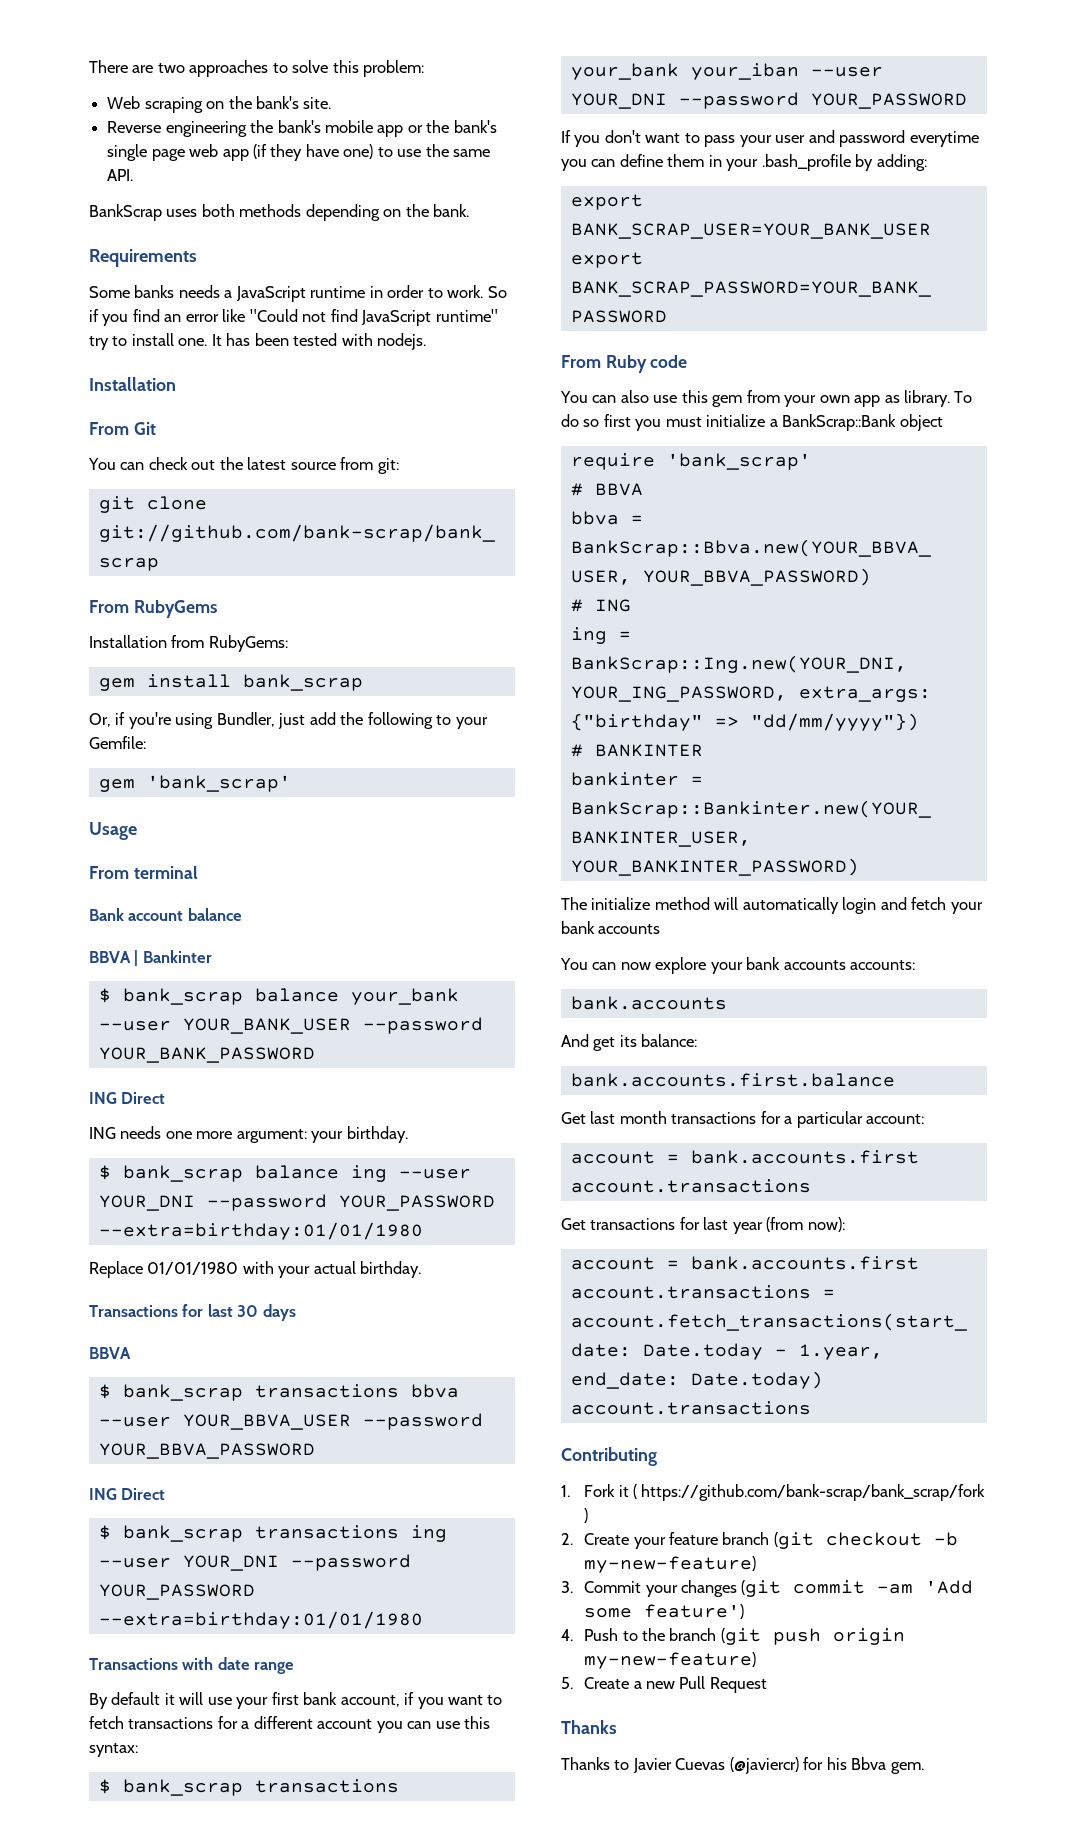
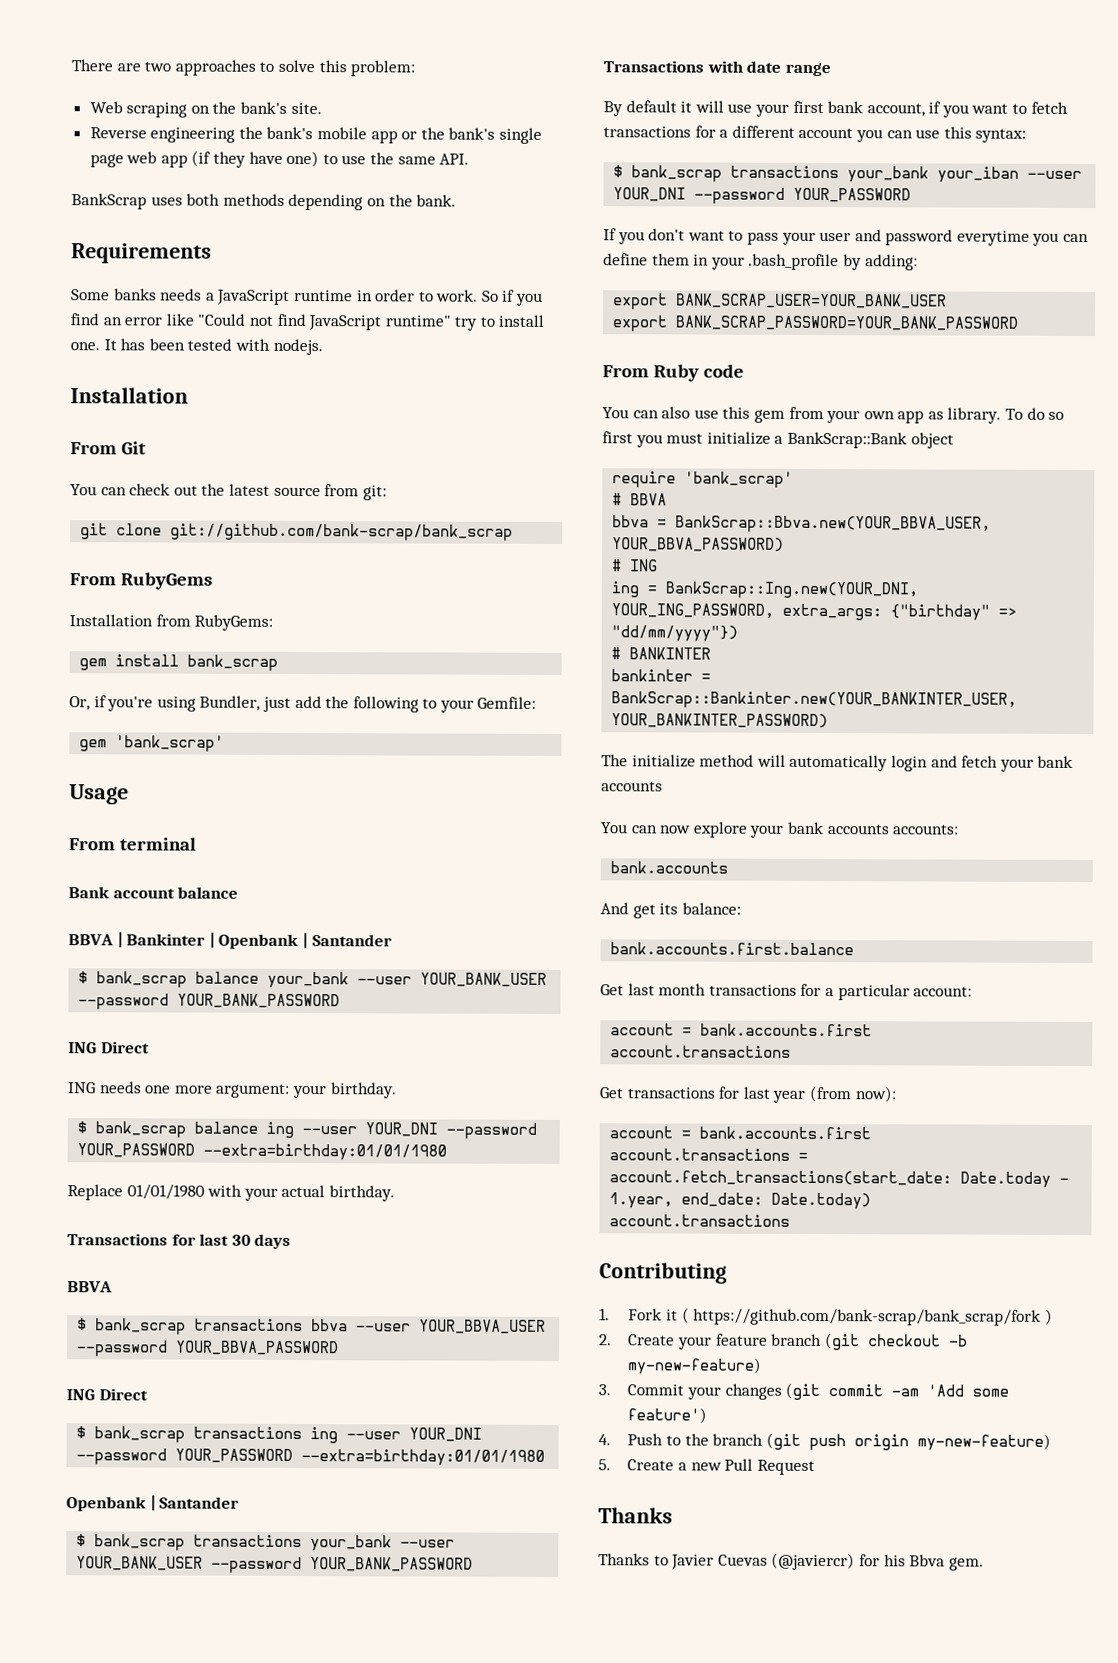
- BBVA | Bankinter
+ BBVA | Bankinter | Openbank | Santander
  $ bank_scrap transactions ing --user YOUR_DNI --password YOUR_PASSWORD --extra=birthday:01/01/1980
+ Openbank | Santander
+ $ bank_scrap transactions your_bank --user YOUR_BANK_USER --password YOUR_BANK_PASSWORD

